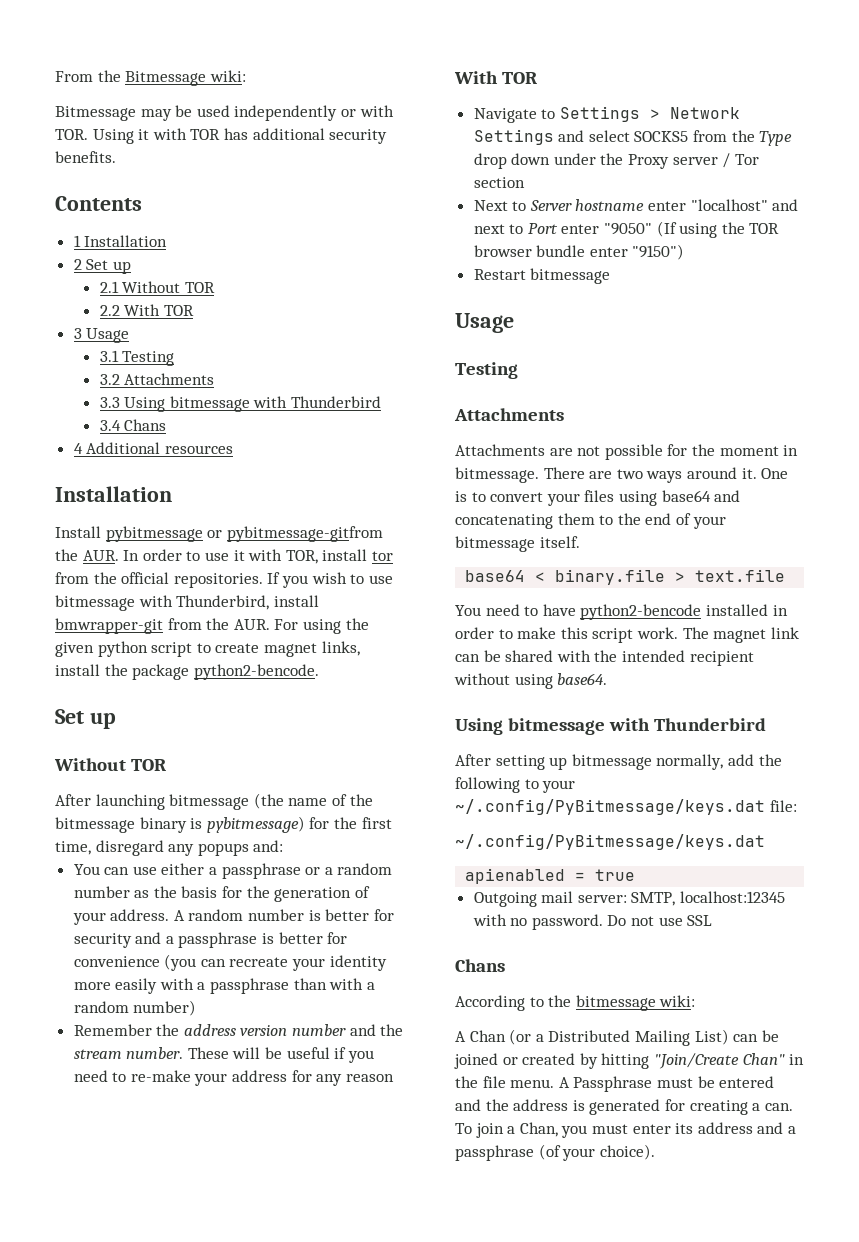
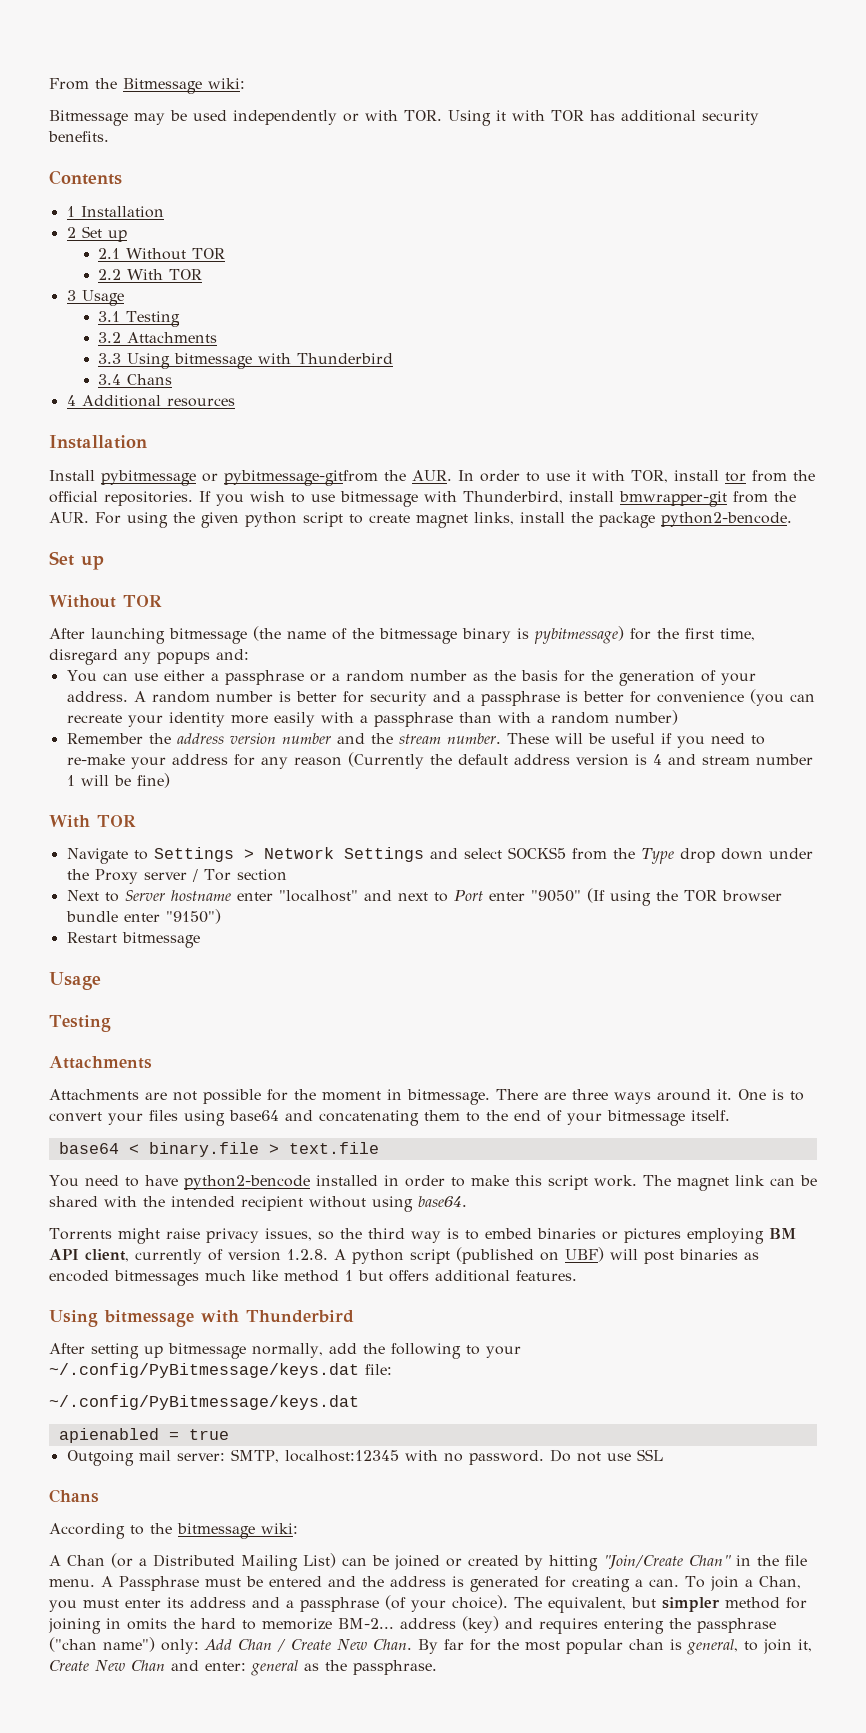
- These will be useful if you need to re-make your address for any reason
+ These will be useful if you need to re-make your address for any reason (Currently the default address version is 4 and stream number 1 will be fine)
- There are two ways around it.
+ There are three ways around it.
+ Torrents might raise privacy issues, so the third way is to embed binaries or pictures employing BM API client, currently of version 1.2.8. A python script (published on UBF) will post binaries as encoded bitmessages much like method 1 but offers additional features.
+ The equivalent, but simpler method for joining in omits the hard to memorize BM-2... address (key) and requires entering the passphrase ("chan name") only: Add Chan / Create New Chan. By far for the most popular chan is general, to join it, Create New Chan and enter: general as the passphrase.

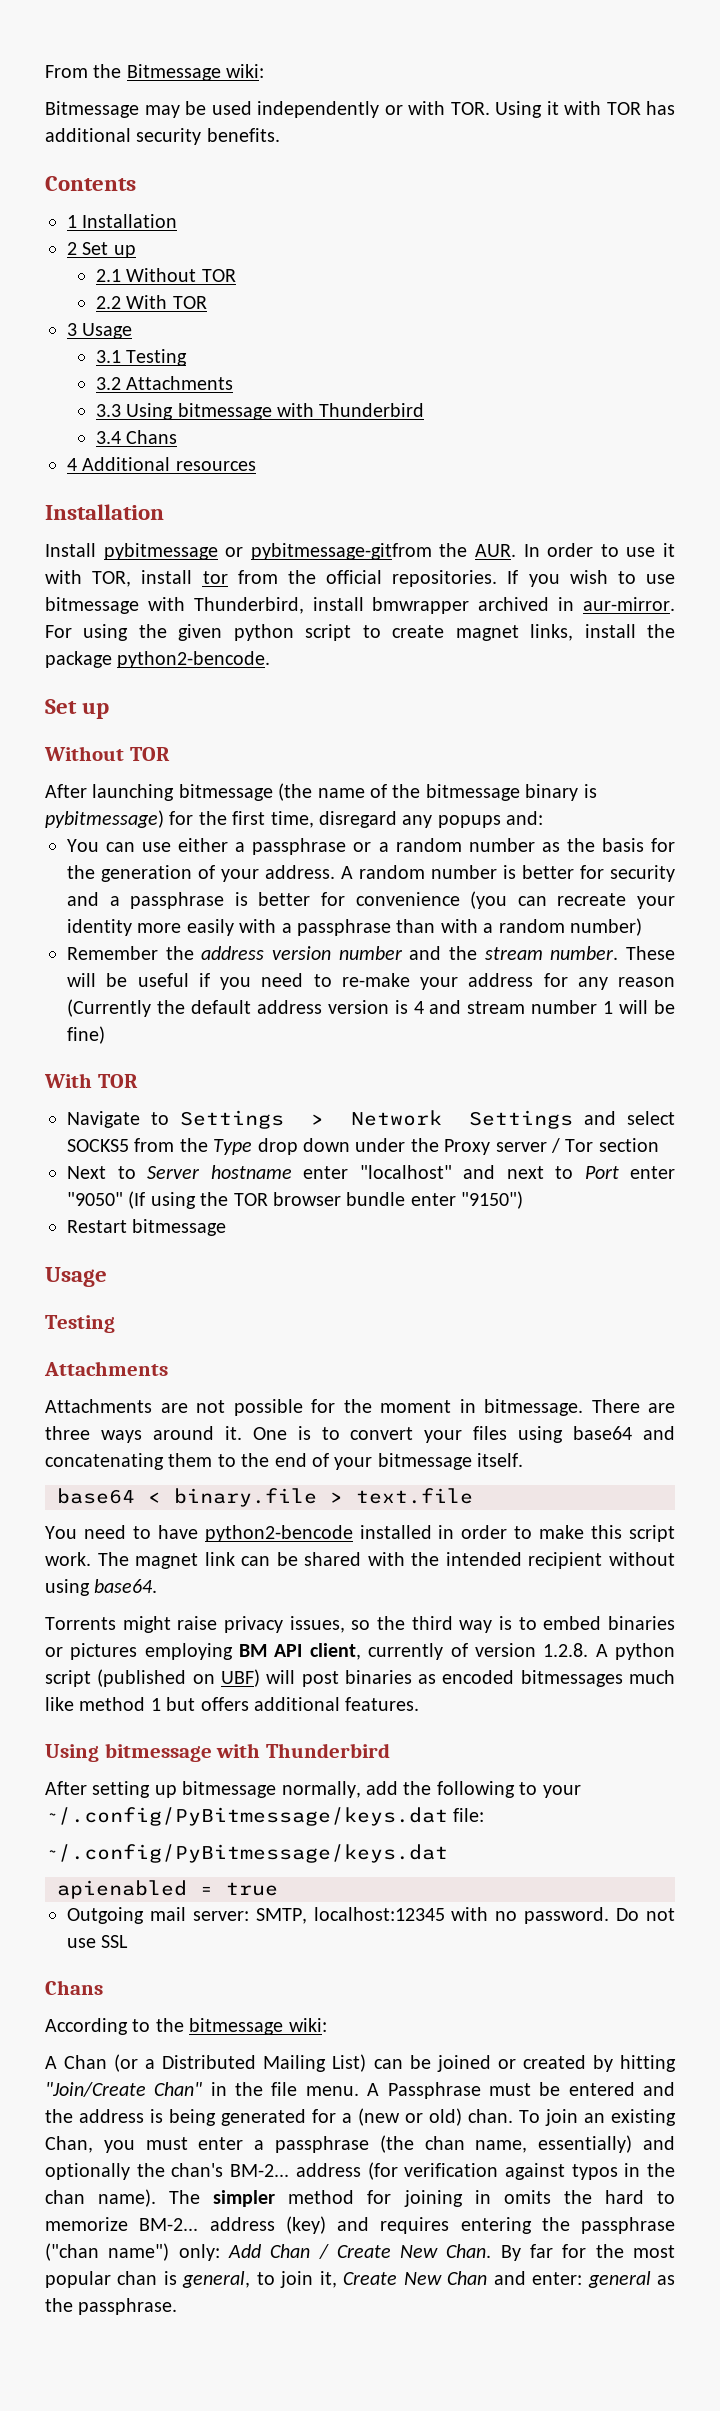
- If you wish to use bitmessage with Thunderbird, install bmwrapper-git from the AUR. For using the given python script to create magnet links, install the package python2-bencode.
+ If you wish to use bitmessage with Thunderbird, install bmwrapper archived in aur-mirror. For using the given python script to create magnet links, install the package python2-bencode.
- A Passphrase must be entered and the address is generated for creating a can. To join a Chan, you must enter its address and a passphrase (of your choice). The equivalent, but simpler method for joining in omits the hard to memorize BM-2... address (key) and requires entering the passphrase ("chan name") only: Add Chan / Create New Chan.
+ A Passphrase must be entered and the address is being generated for a (new or old) chan. To join an existing Chan, you must enter a passphrase (the chan name, essentially) and optionally the chan's BM-2... address (for verification against typos in the chan name). The simpler method for joining in omits the hard to memorize BM-2... address (key) and requires entering the passphrase ("chan name") only: Add Chan / Create New Chan.

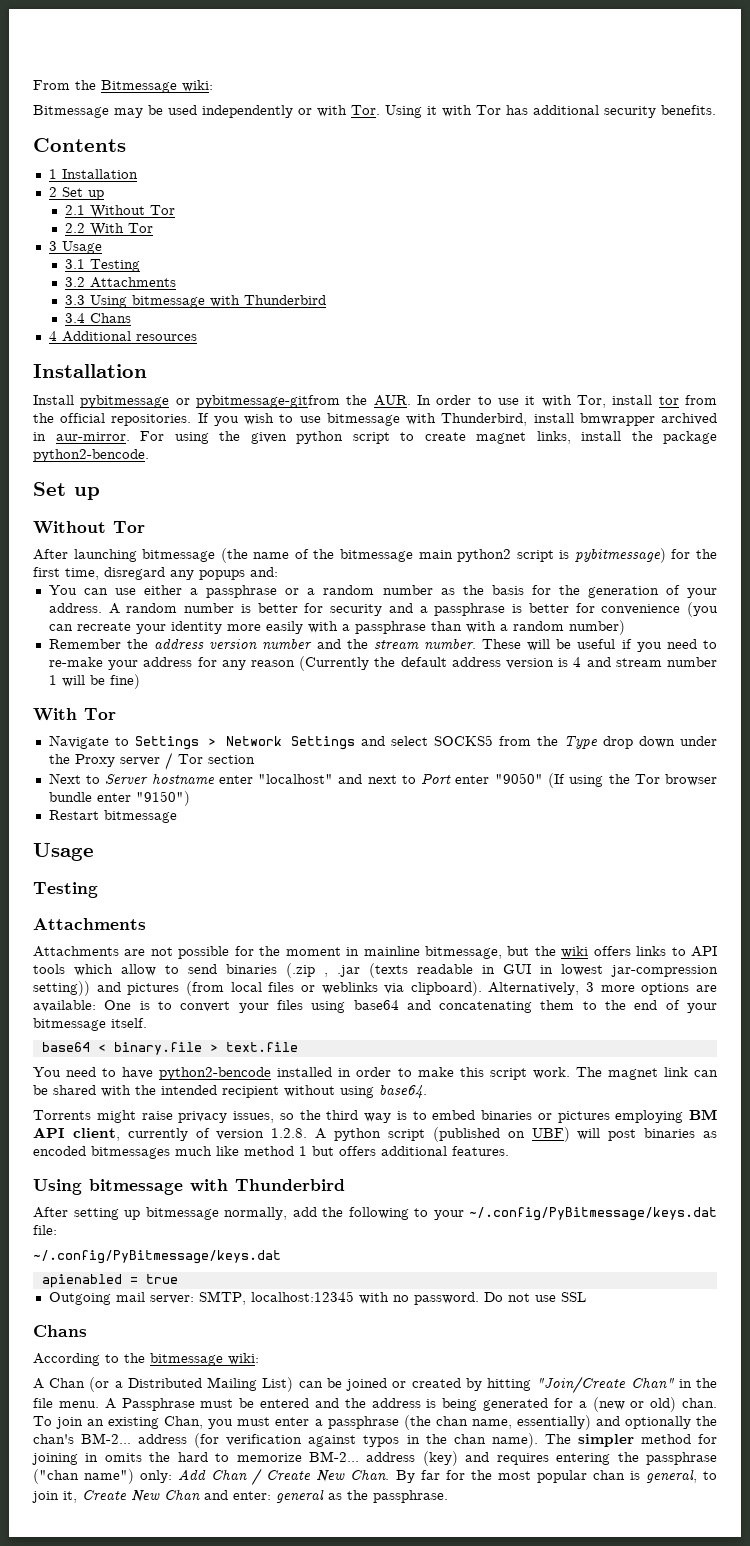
- Bitmessage may be used independently or with TOR. Using it with TOR has additional security benefits.
+ Bitmessage may be used independently or with Tor. Using it with Tor has additional security benefits.
- 2.1 Without TOR
+ 2.1 Without Tor
- 2.2 With TOR
+ 2.2 With Tor
- Install pybitmessage or pybitmessage-gitfrom the AUR. In order to use it with TOR, install tor from the official repositories.
+ Install pybitmessage or pybitmessage-gitfrom the AUR. In order to use it with Tor, install tor from the official repositories.
  For using the given python script to create magnet links, install the package python2-bencode.
  Set up
- Without TOR
+ Without Tor
- After launching bitmessage (the name of the bitmessage binary is pybitmessage) for the first time, disregard any popups and:
+ After launching bitmessage (the name of the bitmessage main python2 script is pybitmessage) for the first time, disregard any popups and:
  These will be useful if you need to re-make your address for any reason (Currently the default address version is 4 and stream number 1 will be fine)
- With TOR
+ With Tor
- Next to Server hostname enter "localhost" and next to Port enter "9050" (If using the TOR browser bundle enter "9150")
+ Next to Server hostname enter "localhost" and next to Port enter "9050" (If using the Tor browser bundle enter "9150")
- Attachments are not possible for the moment in bitmessage. There are three ways around it. One is to convert your files using base64 and concatenating them to the end of your bitmessage itself.
+ Attachments are not possible for the moment in mainline bitmessage, but the wiki offers links to API tools which allow to send binaries (.zip , .jar (texts readable in GUI in lowest jar-compression setting)) and pictures (from local files or weblinks via clipboard). Alternatively, 3 more options are available: One is to convert your files using base64 and concatenating them to the end of your bitmessage itself.

